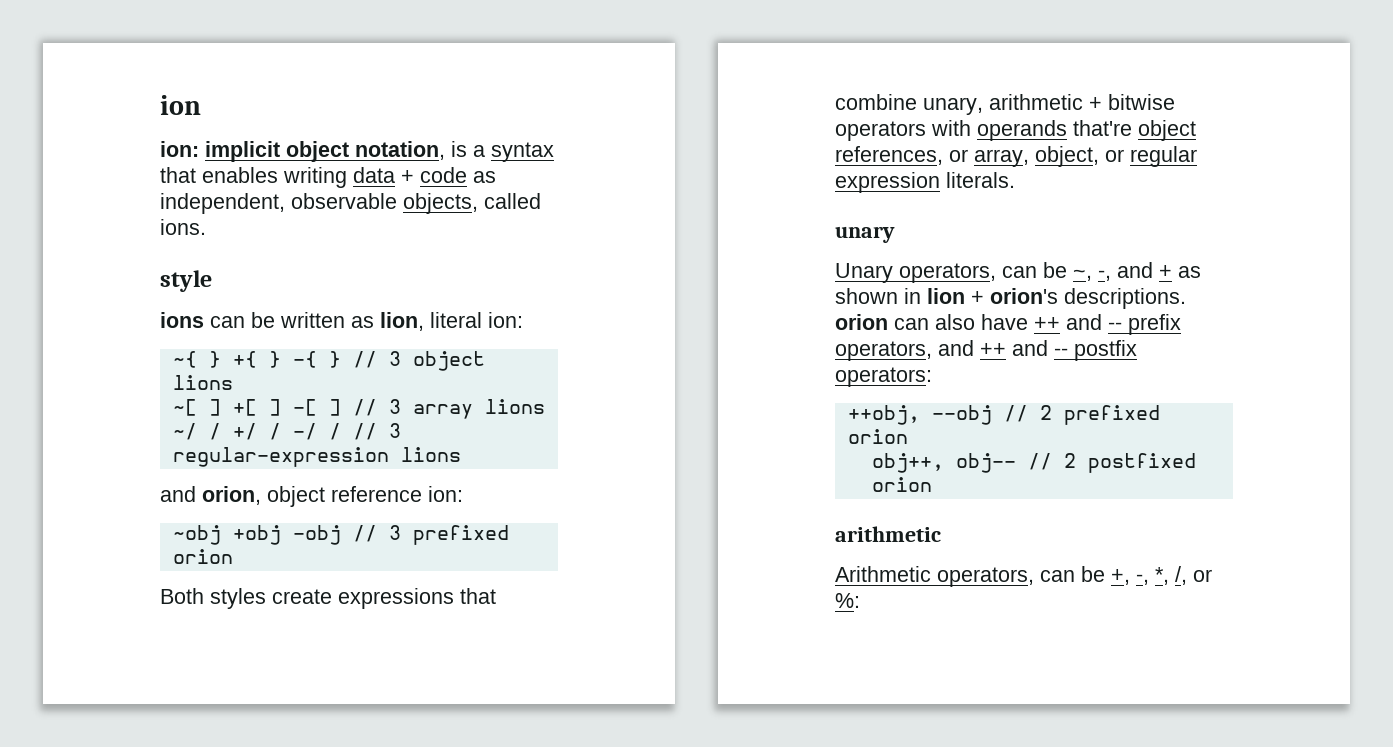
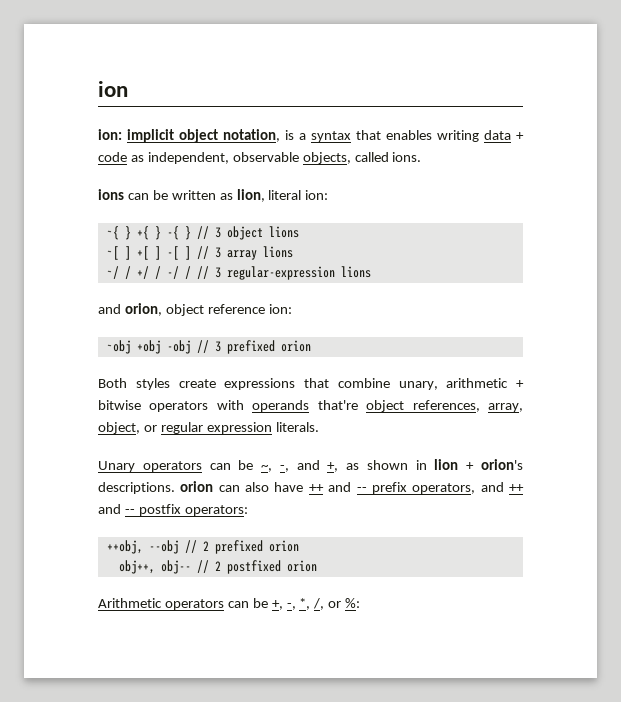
- style
- Both styles create expressions that combine unary, arithmetic + bitwise operators with operands that're object references, or array, object, or regular expression literals.
+ Both styles create expressions that combine unary, arithmetic + bitwise operators with operands that're object references, array, object, or regular expression literals.
- unary
- Unary operators, can be ~, -, and + as shown in lion + orion's descriptions. orion can also have ++ and -- prefix operators, and ++ and -- postfix operators:
+ Unary operators can be ~, -, and +, as shown in lion + orion's descriptions. orion can also have ++ and -- prefix operators, and ++ and -- postfix operators:
  obj++, obj-- // 2 postfixed orion
- arithmetic
- Arithmetic operators, can be +, -, *, /, or %:
+ Arithmetic operators can be +, -, *, /, or %:

